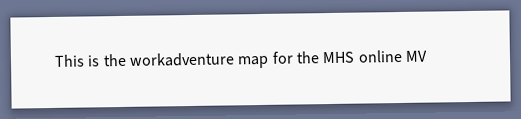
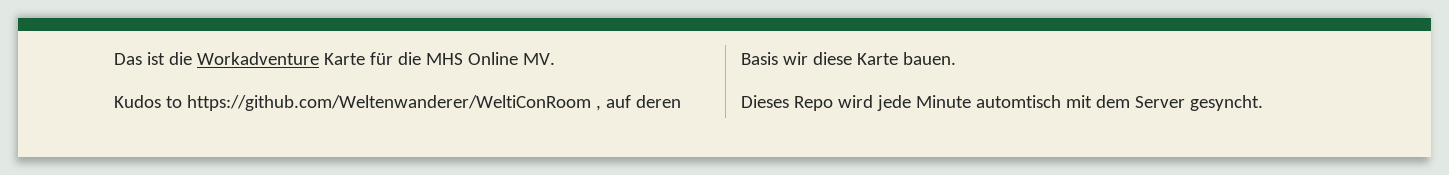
- This is the workadventure map for the MHS online MV
+ Das ist die Workadventure Karte für die MHS Online MV.
+ Kudos to https://github.com/Weltenwanderer/WeltiConRoom , auf deren Basis wir diese Karte bauen.
+ Dieses Repo wird jede Minute automtisch mit dem Server gesyncht.

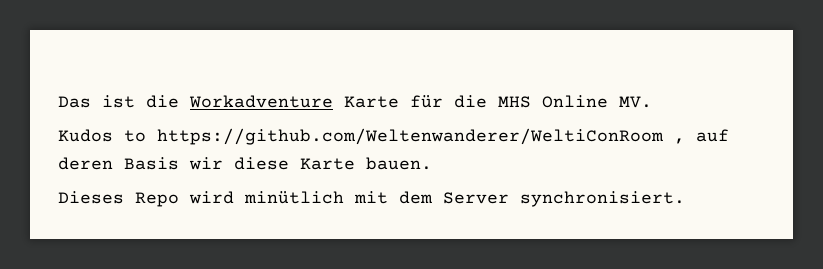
- Dieses Repo wird jede Minute automtisch mit dem Server gesyncht.
+ Dieses Repo wird minütlich mit dem Server synchronisiert.

